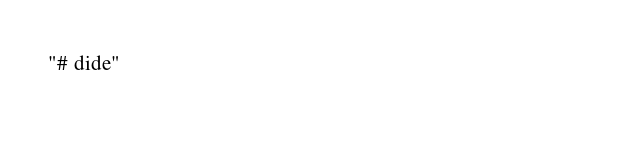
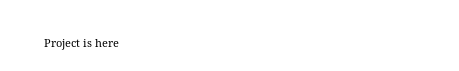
- "# dide"
+ Project is here

